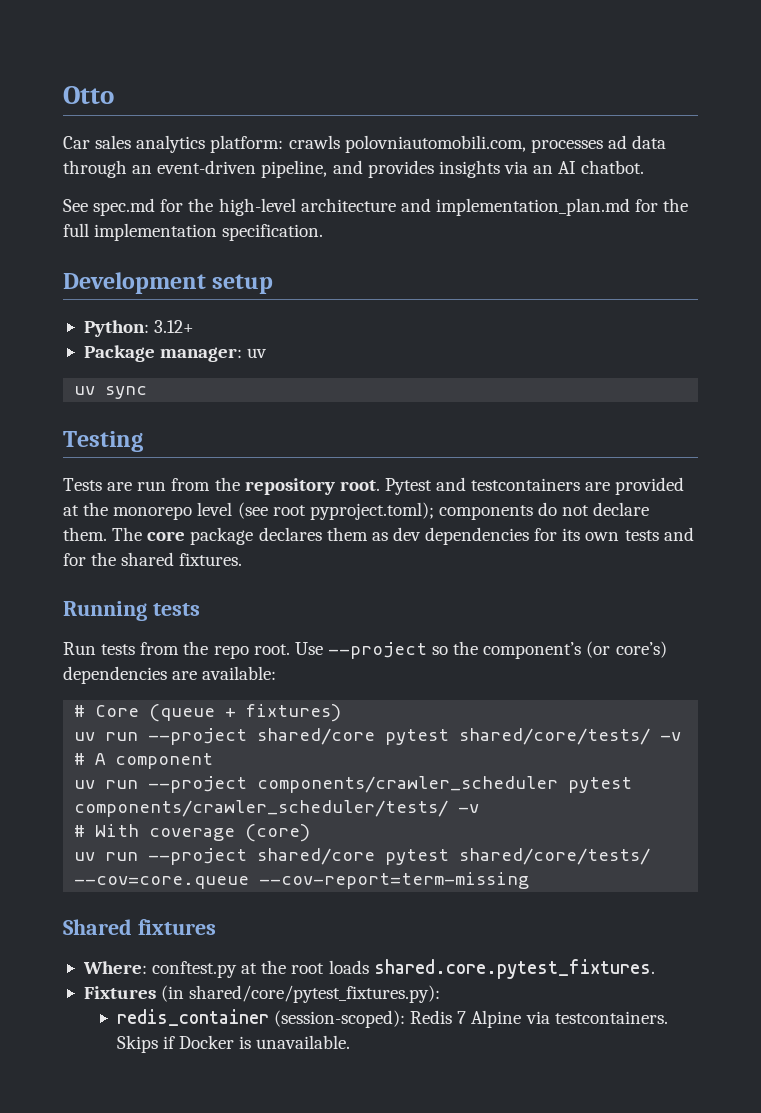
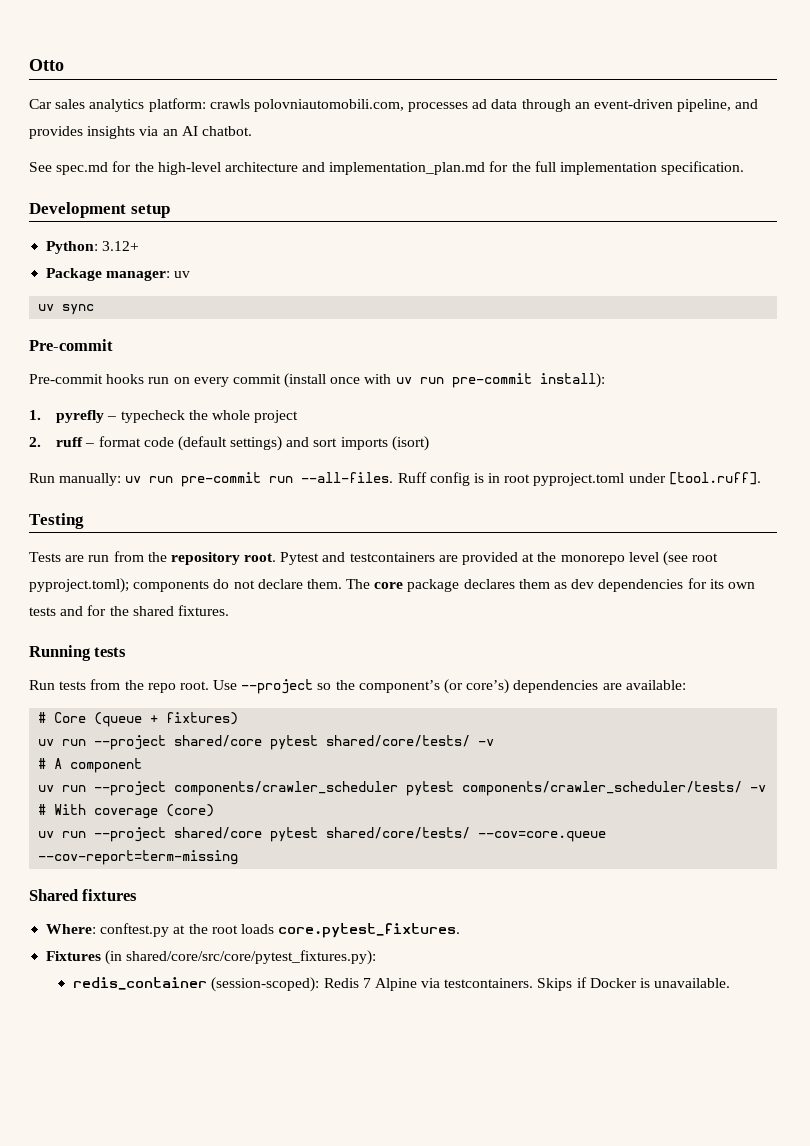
  uv sync
+ Pre-commit
+ Pre-commit hooks run on every commit (install once with uv run pre-commit install):
+ 1. pyrefly – typecheck the whole project
+ 2. ruff – format code (default settings) and sort imports (isort)
+ Run manually: uv run pre-commit run --all-files. Ruff config is in root pyproject.toml under [tool.ruff].
- Where: conftest.py at the root loads shared.core.pytest_fixtures.
+ Where: conftest.py at the root loads core.pytest_fixtures.
- Fixtures (in shared/core/pytest_fixtures.py):
+ Fixtures (in shared/core/src/core/pytest_fixtures.py):

